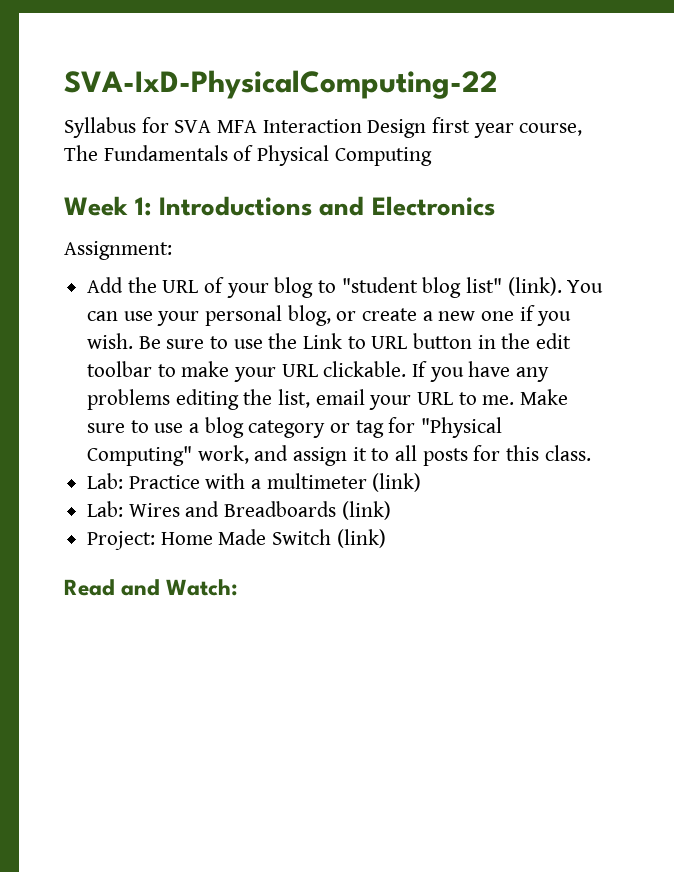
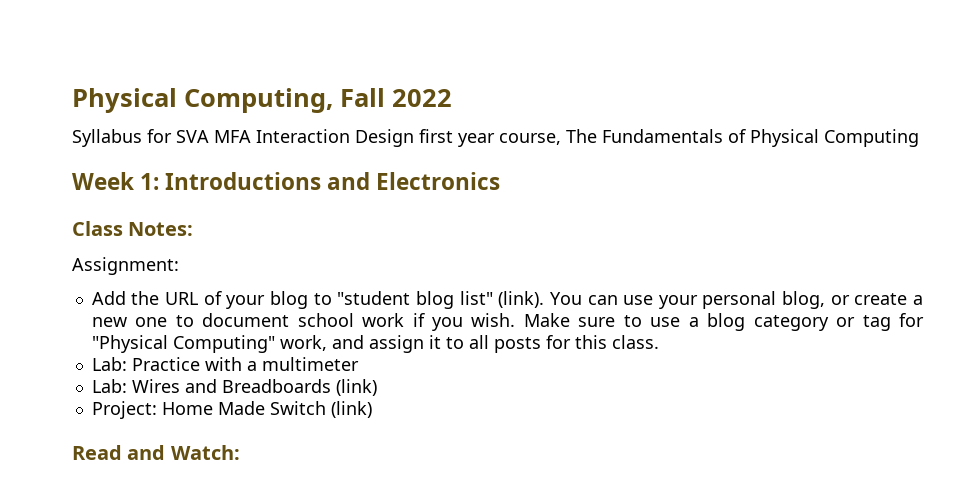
- SVA-IxD-PhysicalComputing-22
+ Physical Computing, Fall 2022
+ Class Notes:
- You can use your personal blog, or create a new one if you wish. Be sure to use the Link to URL button in the edit toolbar to make your URL clickable. If you have any problems editing the list, email your URL to me.
+ You can use your personal blog, or create a new one to document school work if you wish.
- Lab: Practice with a multimeter (link)
+ Lab: Practice with a multimeter

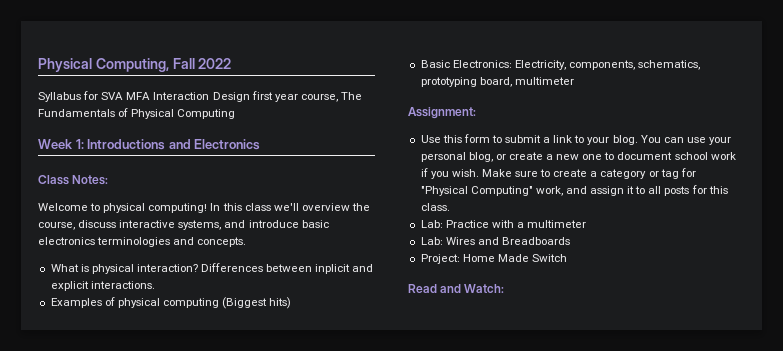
+ Welcome to physical computing! In this class we'll overview the course, discuss interactive systems, and introduce basic electronics terminologies and concepts.
+ What is physical interaction? Differences between inplicit and explicit interactions.
+ Examples of physical computing (Biggest hits)
+ Basic Electronics: Electricity, components, schematics, prototyping board, multimeter
  Assignment:
- Add the URL of your blog to "student blog list" (link).
+ Use this form to submit a link to your blog.
- Make sure to use a blog category or tag for "Physical Computing" work, and assign it to all posts for this class.
+ Make sure to create a category or tag for "Physical Computing" work, and assign it to all posts for this class.
- Lab: Wires and Breadboards (link)
+ Lab: Wires and Breadboards
- Project: Home Made Switch (link)
+ Project: Home Made Switch

